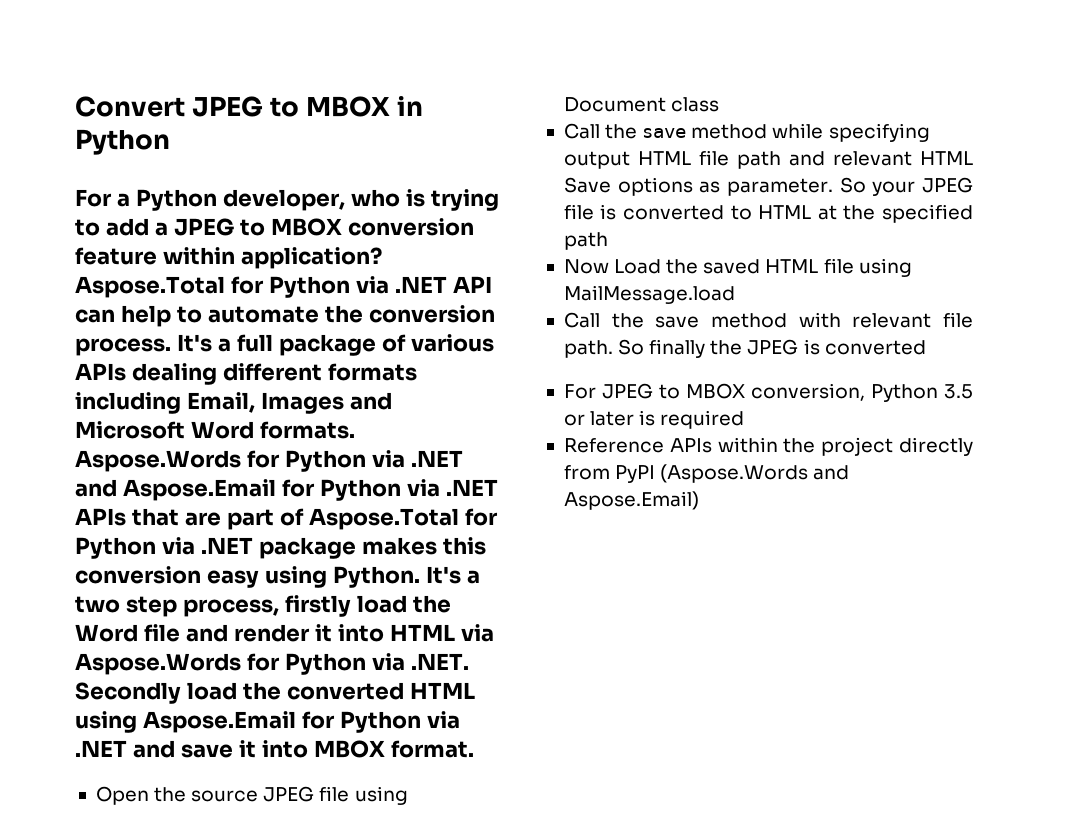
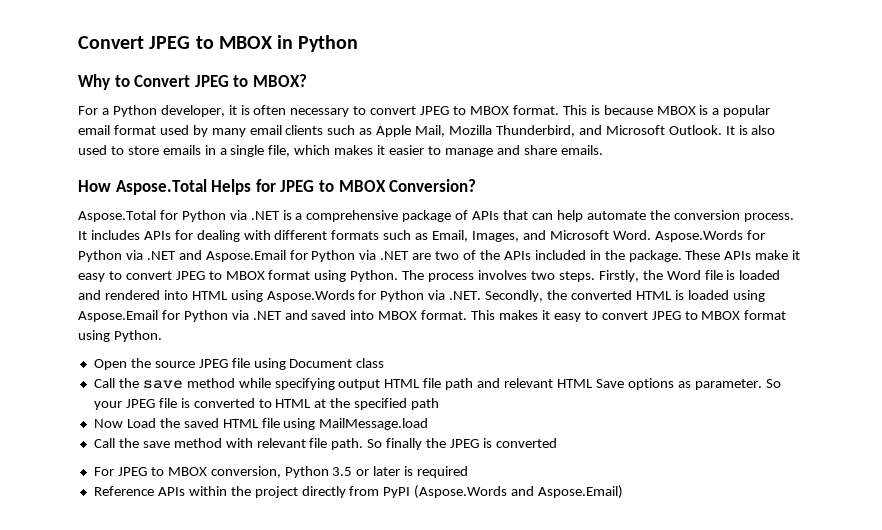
- For a Python developer, who is trying to add a JPEG to MBOX conversion feature within application? Aspose.Total for Python via .NET API can help to automate the conversion process.
+ Why to Convert JPEG to MBOX?
+ For a Python developer, it is often necessary to convert JPEG to MBOX format. This is because MBOX is a popular email format used by many email clients such as Apple Mail, Mozilla Thunderbird, and Microsoft Outlook. It is also used to store emails in a single file, which makes it easier to manage and share emails.
+ How Aspose.Total Helps for JPEG to MBOX Conversion?
+ Aspose.Total for Python via .NET is a comprehensive package of APIs that can help automate the conversion process.
- It's a full package of various APIs dealing different formats including Email, Images and Microsoft Word formats.
+ It includes APIs for dealing with different formats such as Email, Images, and Microsoft Word.
- Aspose.Words for Python via .NET and Aspose.Email for Python via .NET APIs that are part of Aspose.Total for Python via .NET package makes this conversion easy using Python. It's a two step process, firstly load the Word file and render it into HTML via Aspose.Words for Python via .NET. Secondly load the converted HTML using Aspose.Email for Python via .NET and save it into MBOX format.
+ Aspose.Words for Python via .NET and Aspose.Email for Python via .NET are two of the APIs included in the package. These APIs make it easy to convert JPEG to MBOX format using Python. The process involves two steps. Firstly, the Word file is loaded and rendered into HTML using Aspose.Words for Python via .NET. Secondly, the converted HTML is loaded using Aspose.Email for Python via .NET and saved into MBOX format. This makes it easy to convert JPEG to MBOX format using Python.

